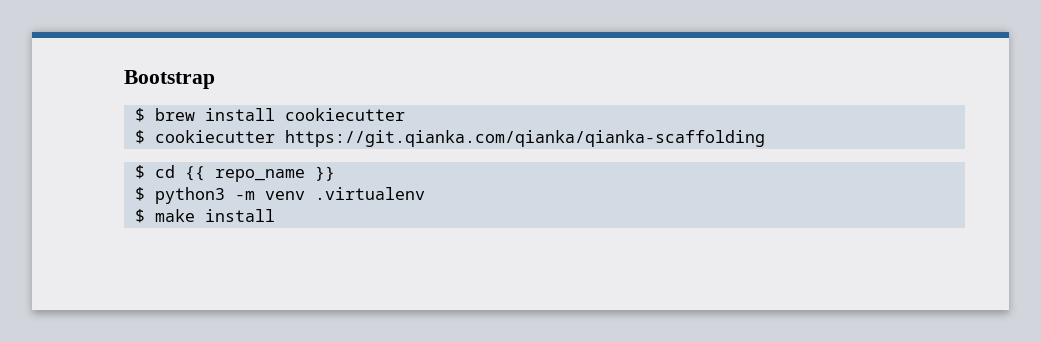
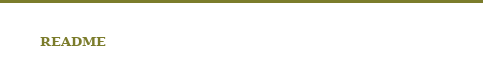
- Bootstrap
- $ brew install cookiecutter
- $ cookiecutter https://git.qianka.com/qianka/qianka-scaffolding
- $ cd {{ repo_name }}
- $ python3 -m venv .virtualenv
- $ make install
+ README

